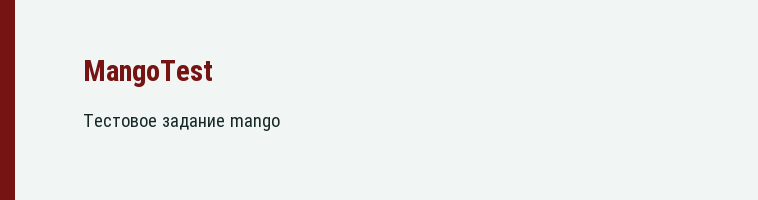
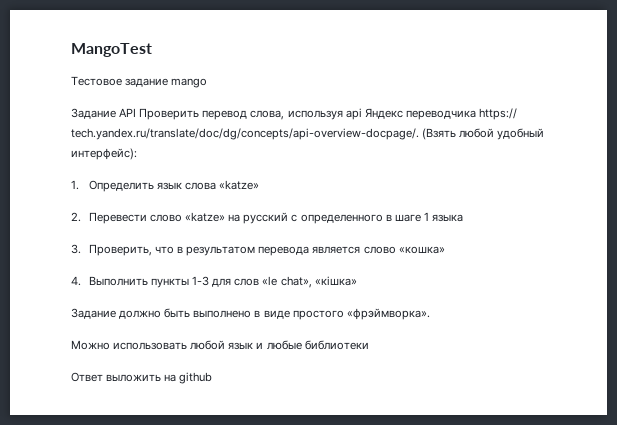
+ Задание API Проверить перевод слова, используя api Яндекс переводчика https:// tech.yandex.ru/translate/doc/dg/concepts/api-overview-docpage/. (Взять любой удобный интерфейс):
+ 1. Определить язык слова «katze»
+ 2. Перевести слово «katze» на русский с определенного в шаге 1 языка
+ 3. Проверить, что в результатом перевода является слово «кошка»
+ 4. Выполнить пункты 1-3 для слов «le chat», «кішка»
+ Задание должно быть выполнено в виде простого «фрэймворка».
+ Можно использовать любой язык и любые библиотеки
+ Ответ выложить на github

